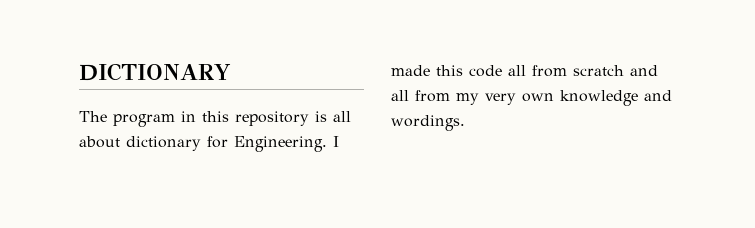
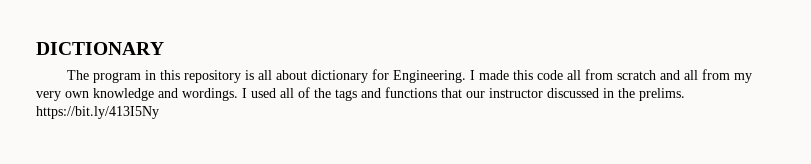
+ I used all of the tags and functions that our instructor discussed in the prelims. https://bit.ly/413I5Ny

